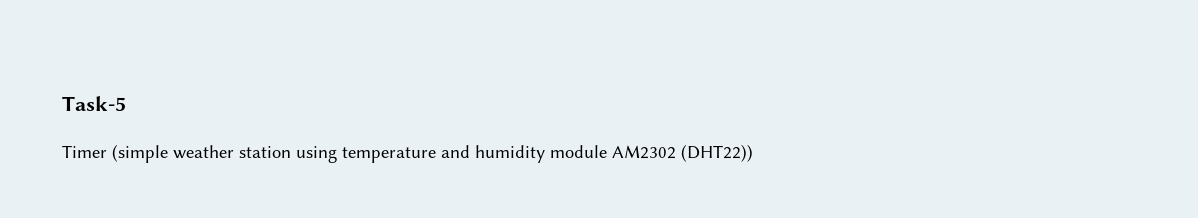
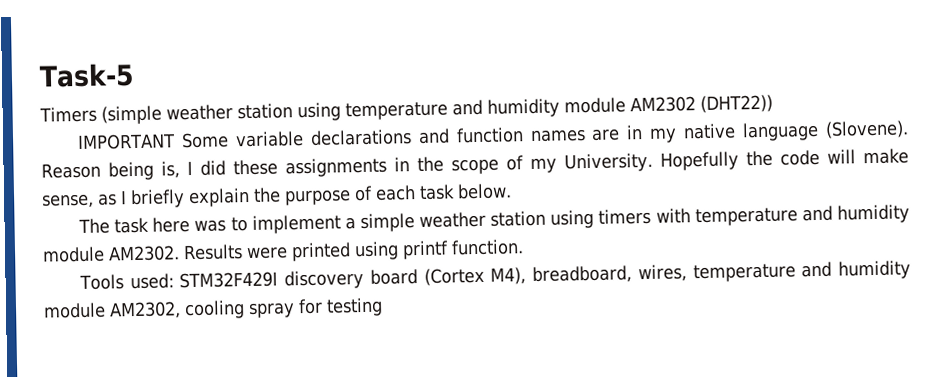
- Timer (simple weather station using temperature and humidity module AM2302 (DHT22))
+ Timers (simple weather station using temperature and humidity module AM2302 (DHT22))
+ IMPORTANT Some variable declarations and function names are in my native language (Slovene). Reason being is, I did these assignments in the scope of my University. Hopefully the code will make sense, as I briefly explain the purpose of each task below.
+ The task here was to implement a simple weather station using timers with temperature and humidity module AM2302. Results were printed using printf function.
+ Tools used: STM32F429I discovery board (Cortex M4), breadboard, wires, temperature and humidity module AM2302, cooling spray for testing

